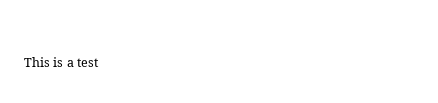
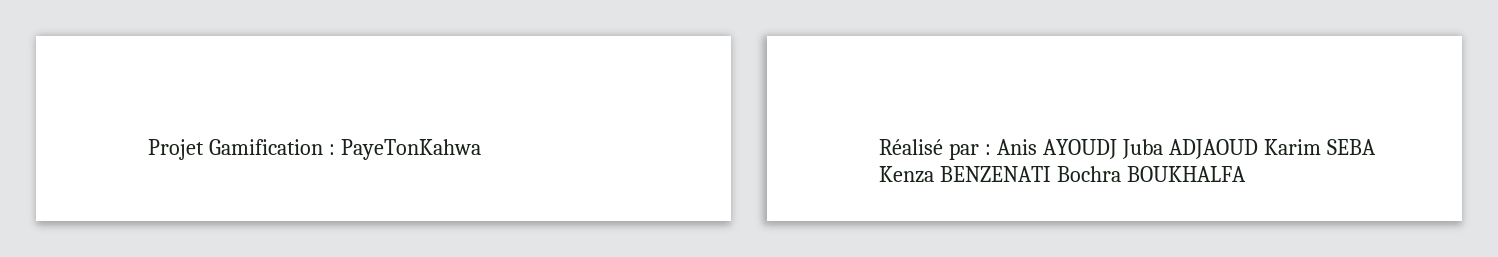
- This is a test
+ Projet Gamification : PayeTonKahwa
+ Réalisé par : Anis AYOUDJ Juba ADJAOUD Karim SEBA Kenza BENZENATI Bochra BOUKHALFA

